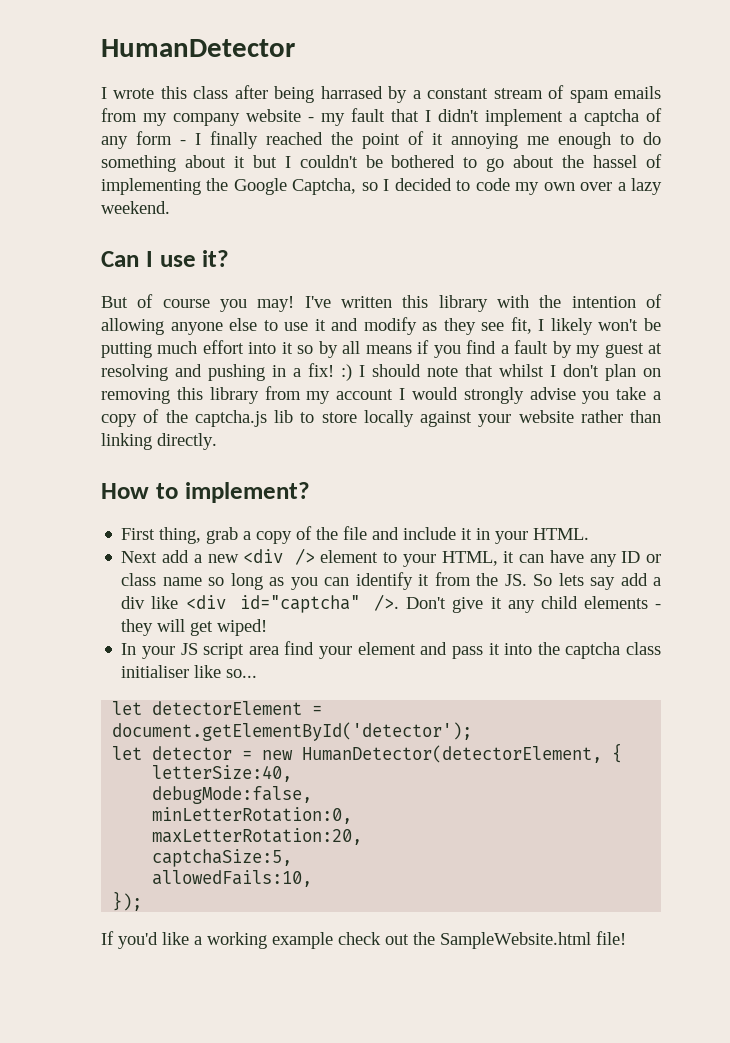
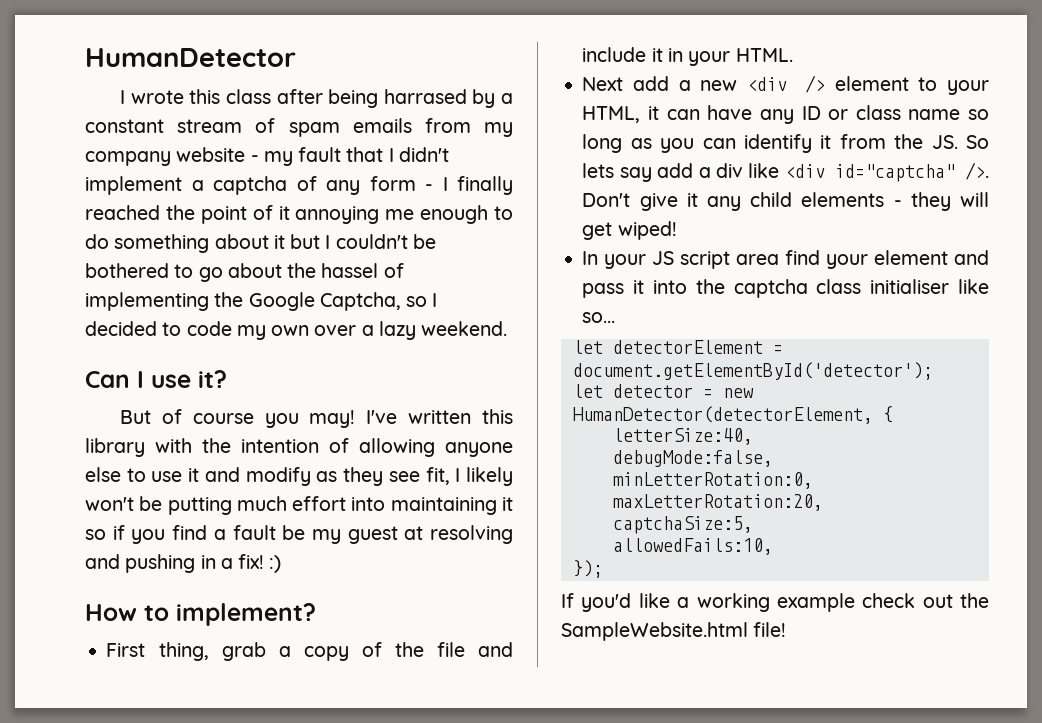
- I've written this library with the intention of allowing anyone else to use it and modify as they see fit, I likely won't be putting much effort into it so by all means if you find a fault by my guest at resolving and pushing in a fix! :) I should note that whilst I don't plan on removing this library from my account I would strongly advise you take a copy of the captcha.js lib to store locally against your website rather than linking directly.
+ I've written this library with the intention of allowing anyone else to use it and modify as they see fit, I likely won't be putting much effort into maintaining it so if you find a fault be my guest at resolving and pushing in a fix! :)

